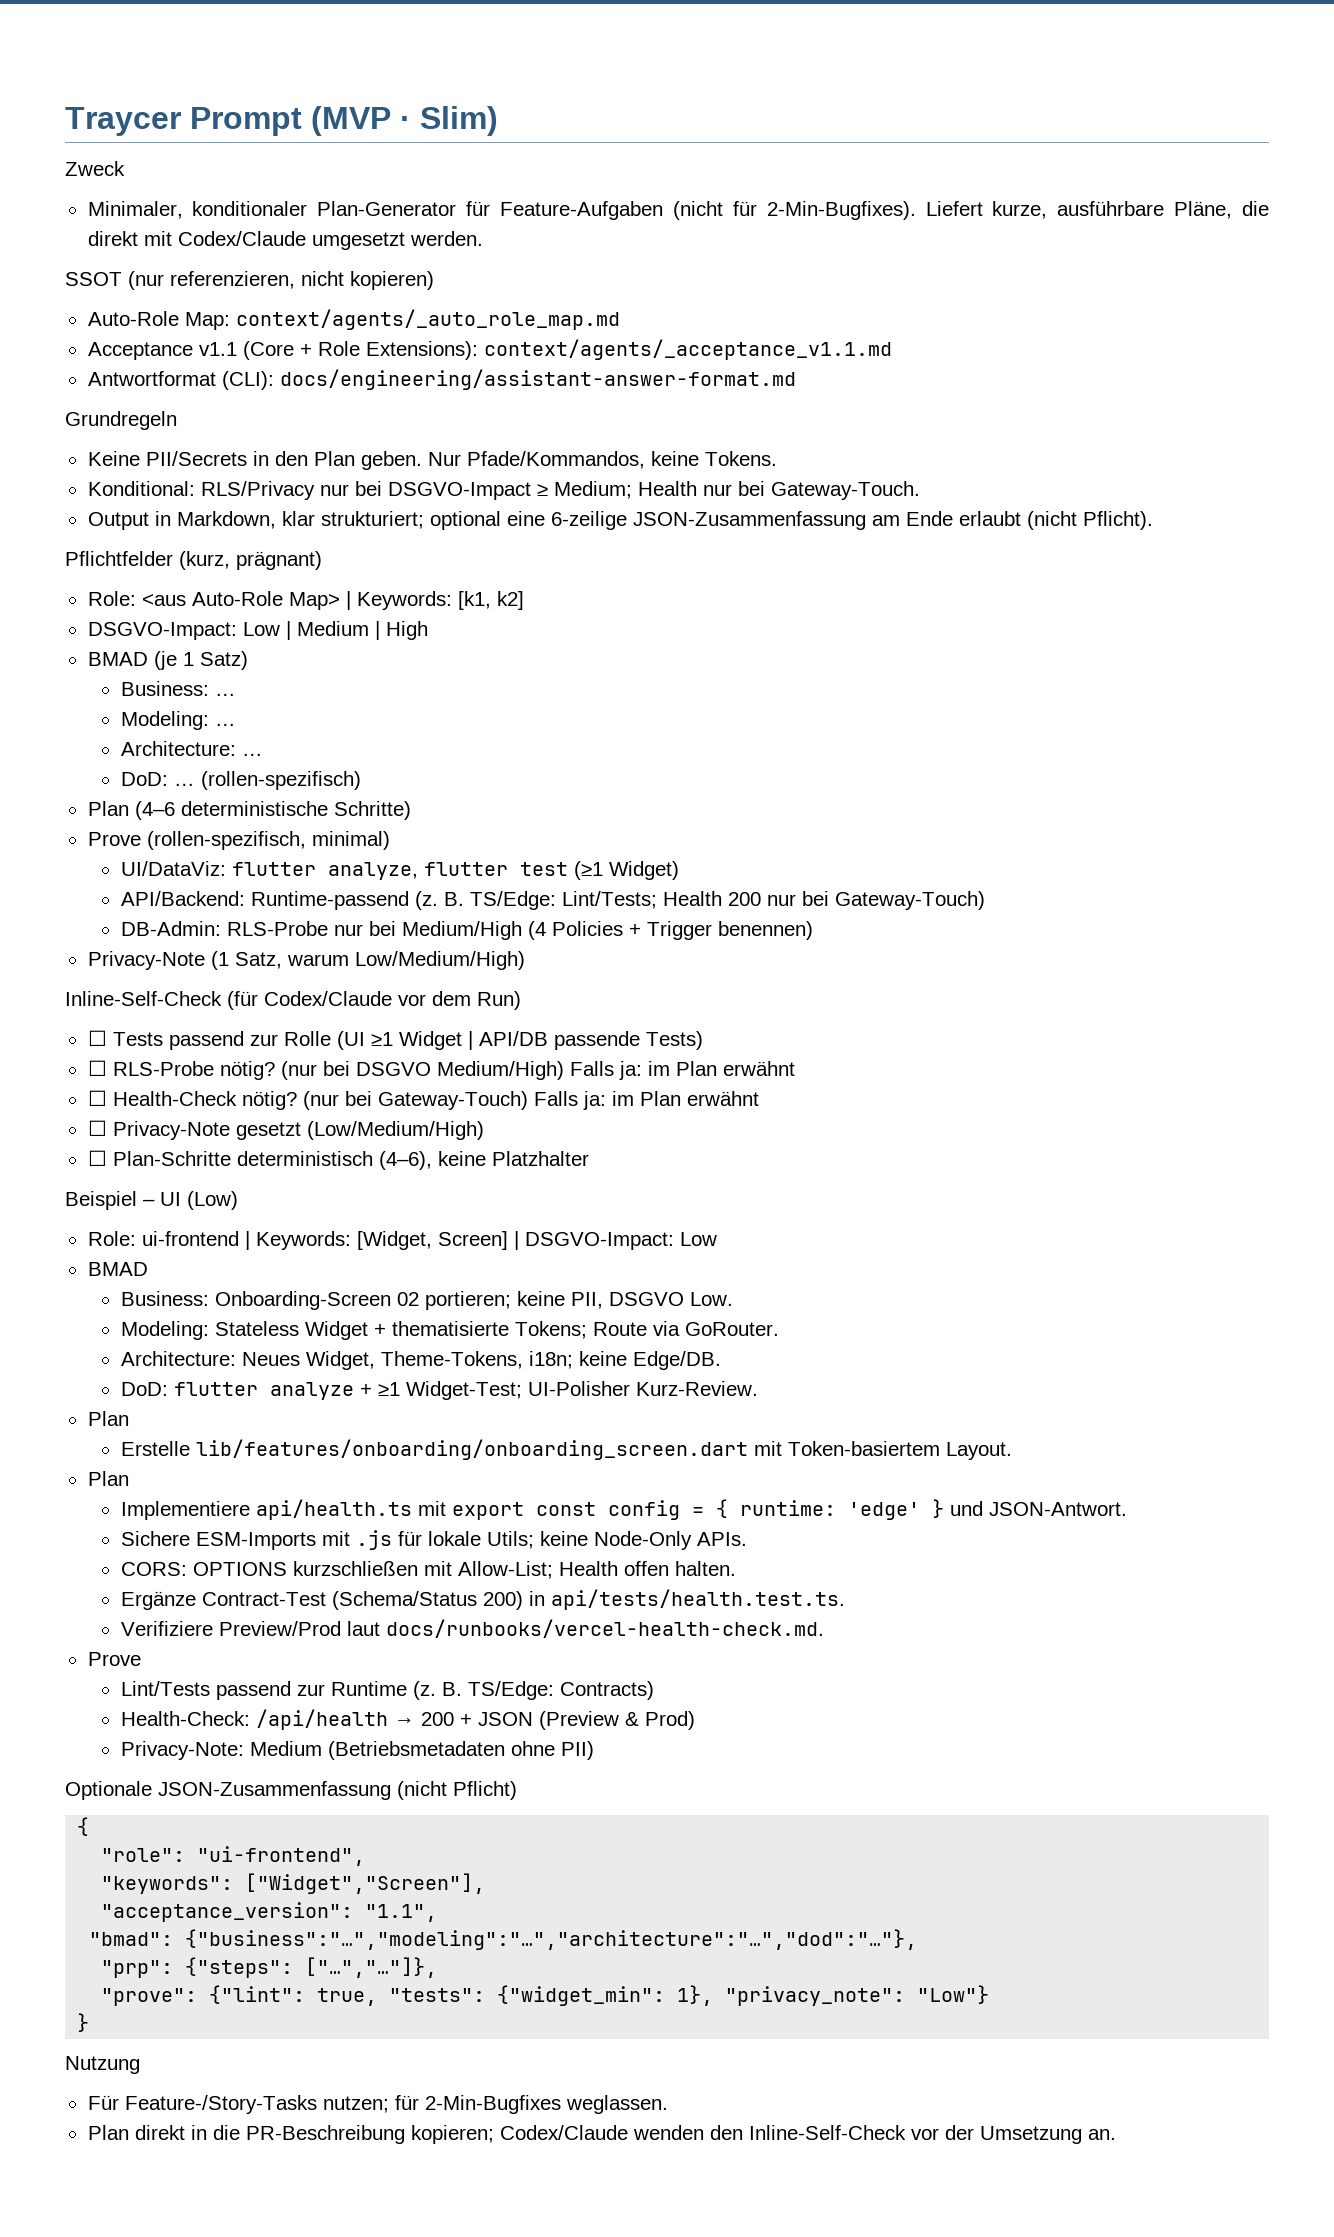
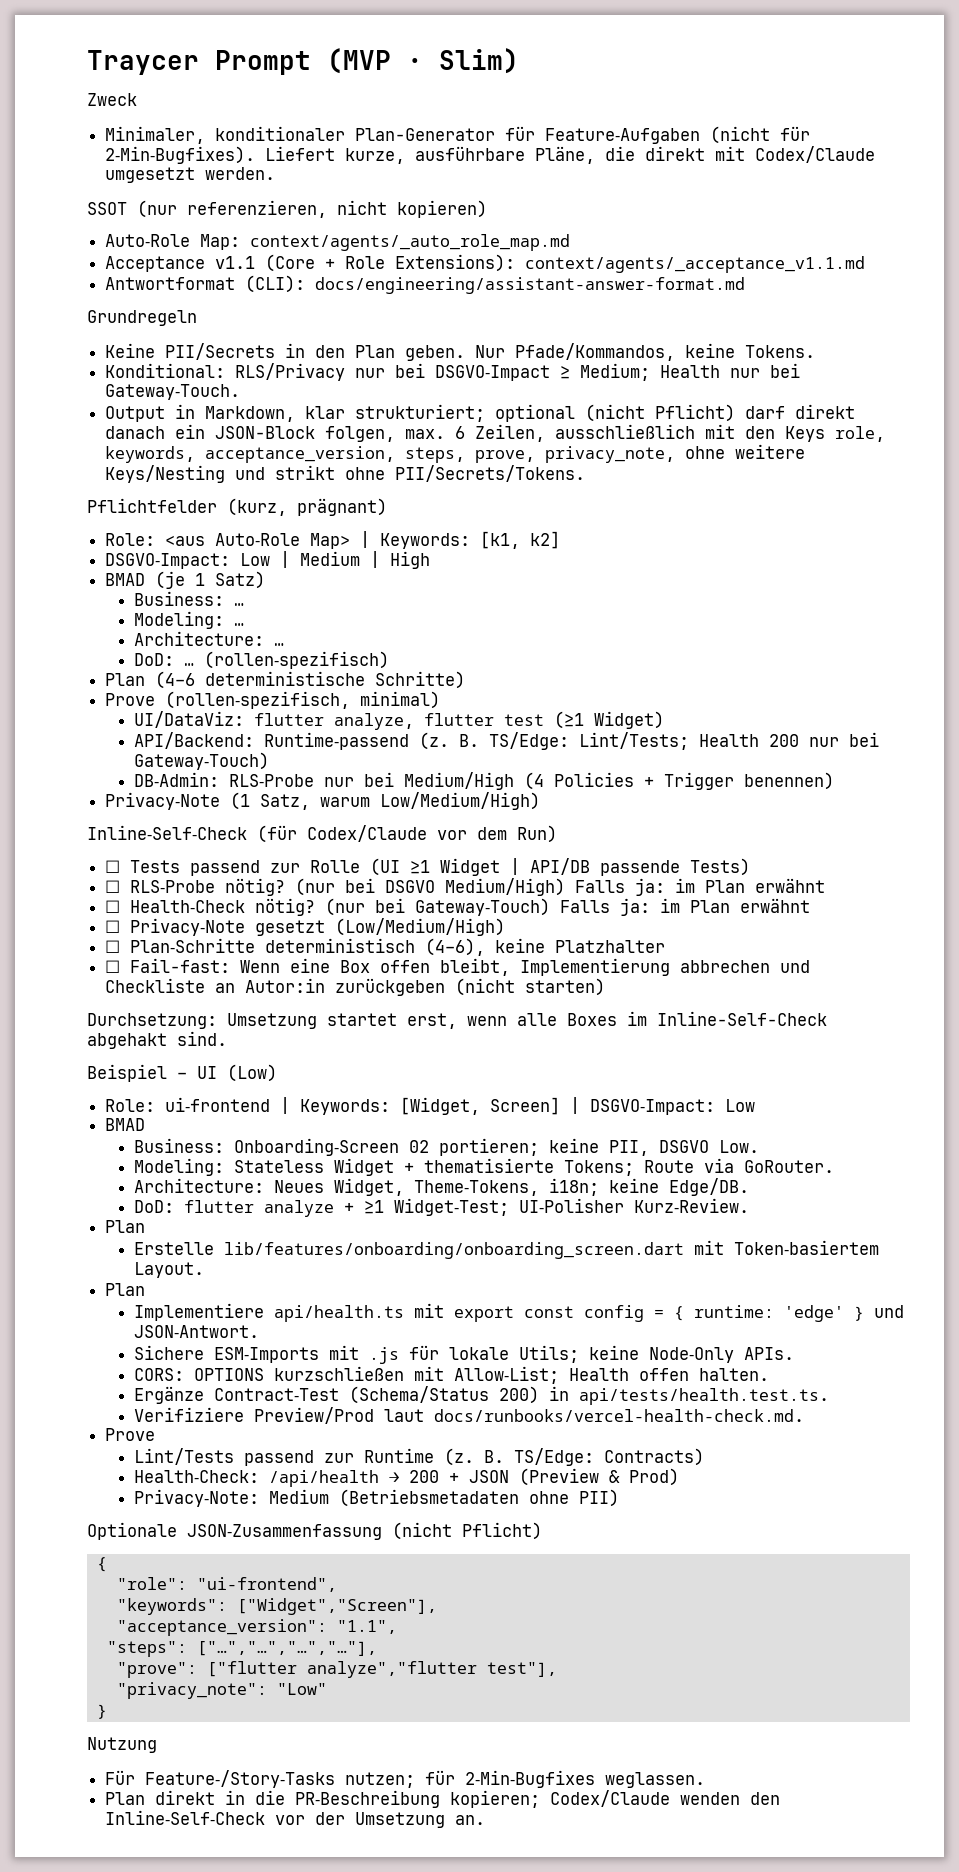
- Output in Markdown, klar strukturiert; optional eine 6‑zeilige JSON‑Zusammenfassung am Ende erlaubt (nicht Pflicht).
+ Output in Markdown, klar strukturiert; optional (nicht Pflicht) darf direkt danach ein JSON-Block folgen, max. 6 Zeilen, ausschließlich mit den Keys role, keywords, acceptance_version, steps, prove, privacy_note, ohne weitere Keys/Nesting und strikt ohne PII/Secrets/Tokens.
+ ☐ Fail-fast: Wenn eine Box offen bleibt, Implementierung abbrechen und Checkliste an Autor:in zurückgeben (nicht starten)
+ Durchsetzung: Umsetzung startet erst, wenn alle Boxes im Inline-Self-Check abgehakt sind.
- "bmad": {"business":"…","modeling":"…","architecture":"…","dod":"…"},
- "prp": {"steps": ["…","…"]},
- "prove": {"lint": true, "tests": {"widget_min": 1}, "privacy_note": "Low"}
+ "steps": ["…","…","…","…"],
+ "prove": ["flutter analyze","flutter test"],
+ "privacy_note": "Low"

